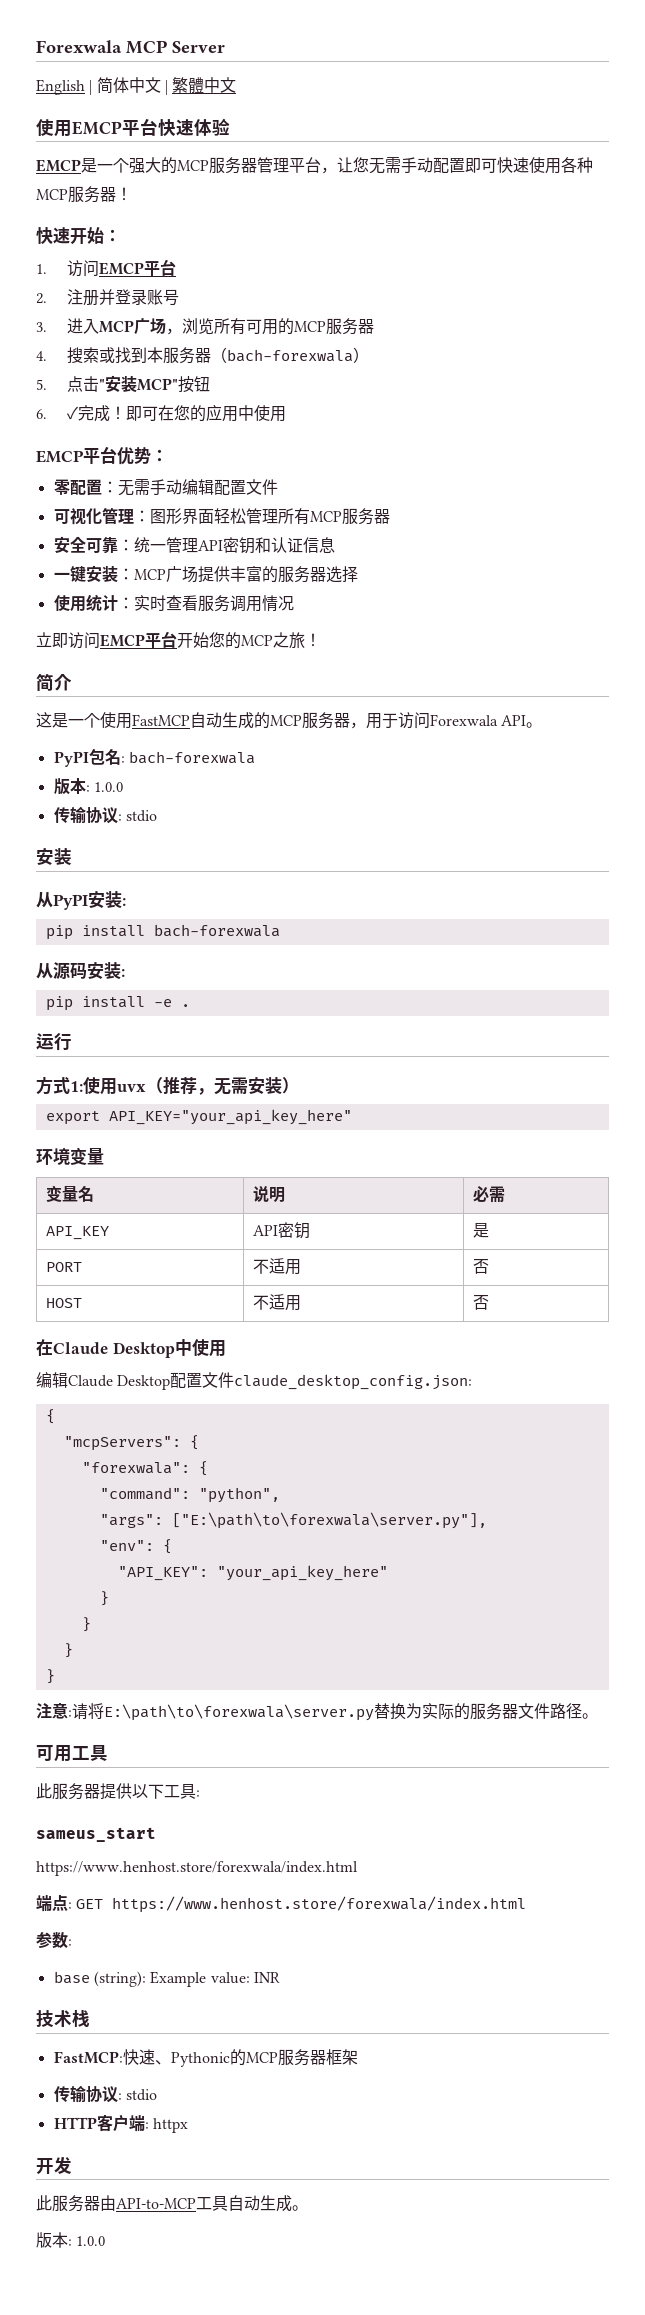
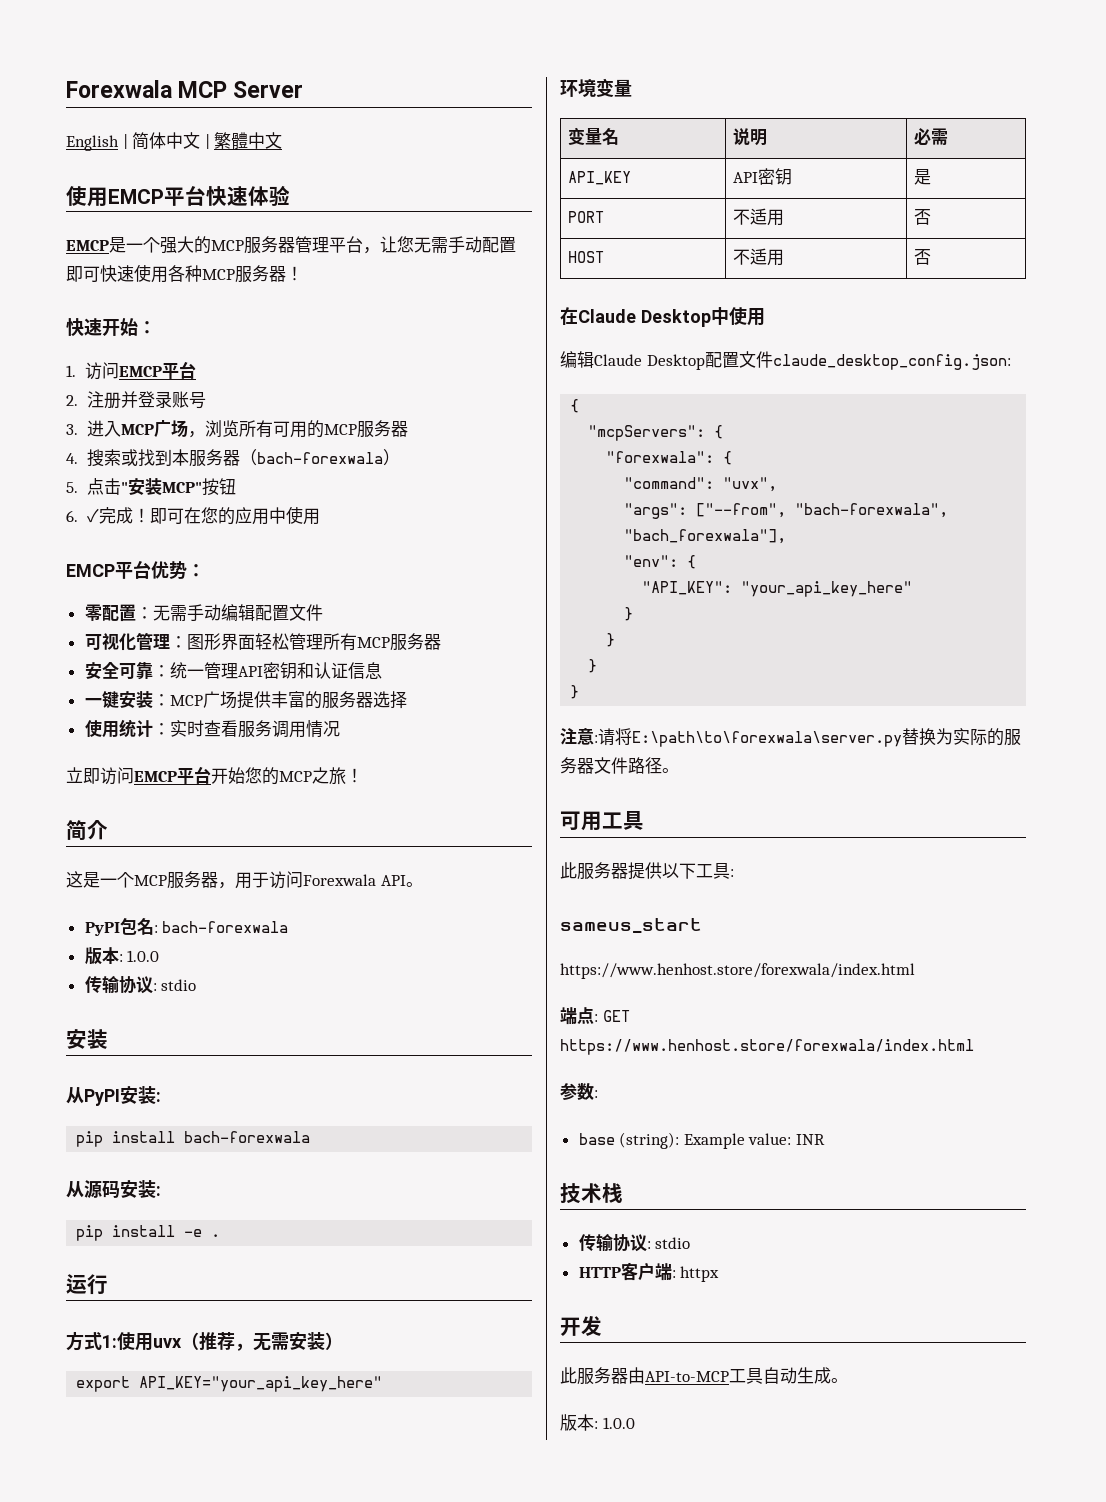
- 这是一个使用FastMCP自动生成的MCP服务器，用于访问Forexwala API。
+ 这是一个MCP服务器，用于访问Forexwala API。
- "command": "python",
+ "command": "uvx",
- "args": ["E:\path\to\forexwala\server.py"],
+ "args": ["--from", "bach-forexwala", "bach_forexwala"],
- FastMCP:快速、Pythonic的MCP服务器框架

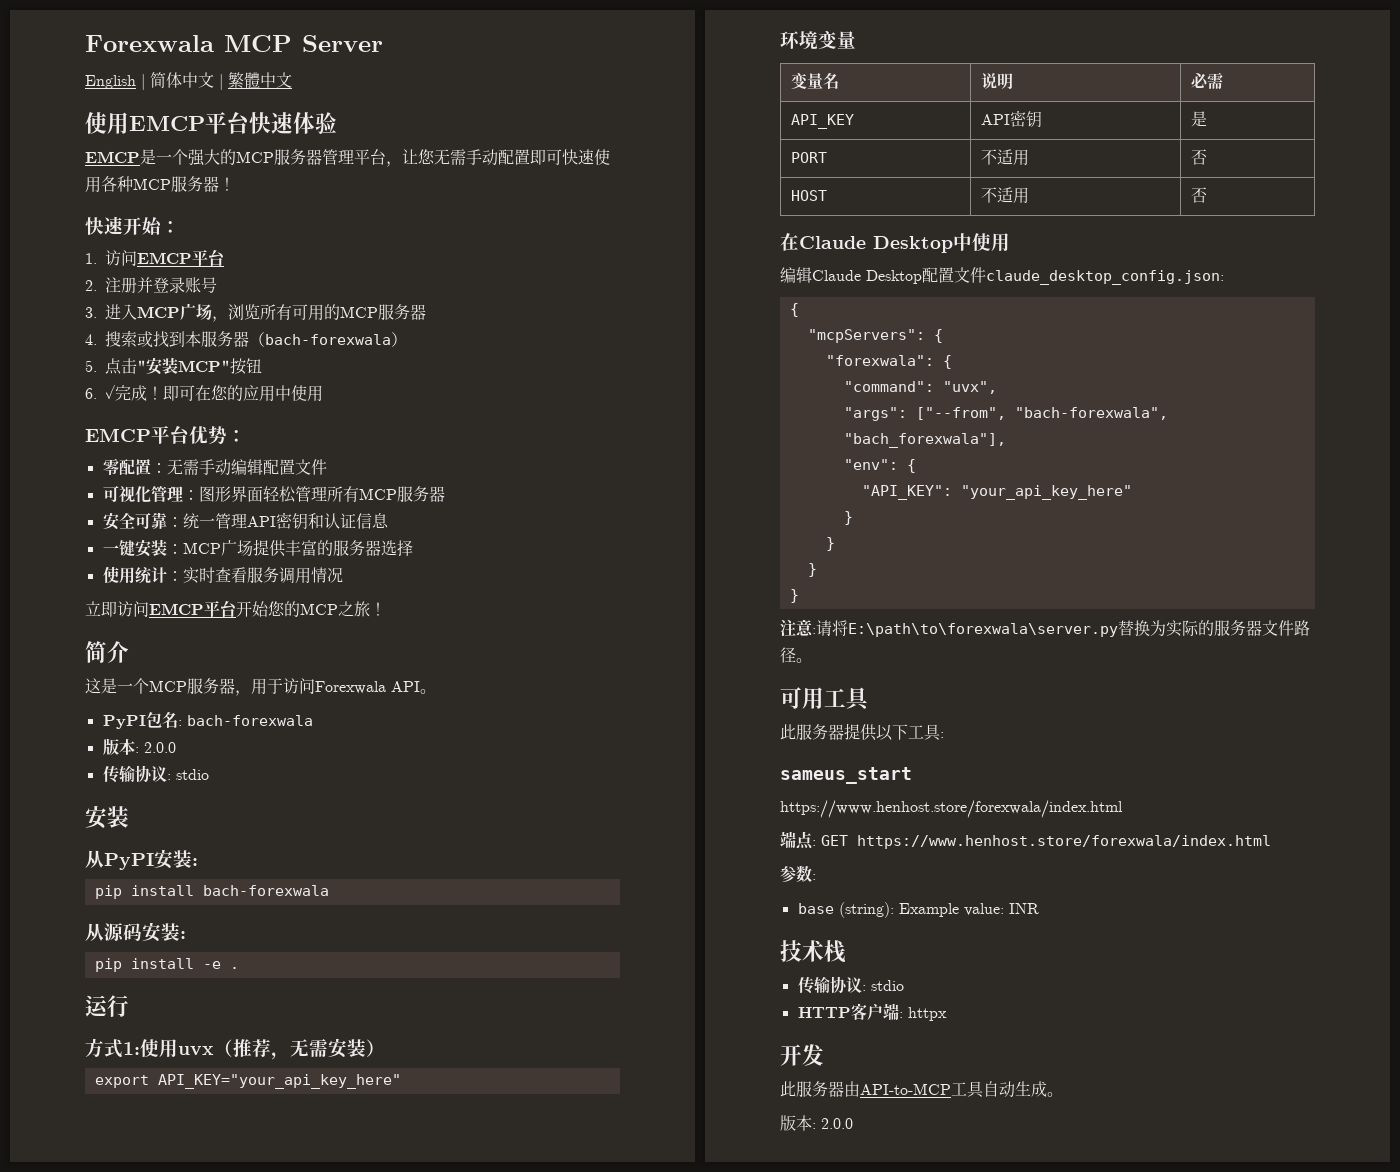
  PyPI包名: bach-forexwala
- 版本: 1.0.0
+ 版本: 2.0.0
  此服务器由API-to-MCP工具自动生成。
- 版本: 1.0.0
+ 版本: 2.0.0

